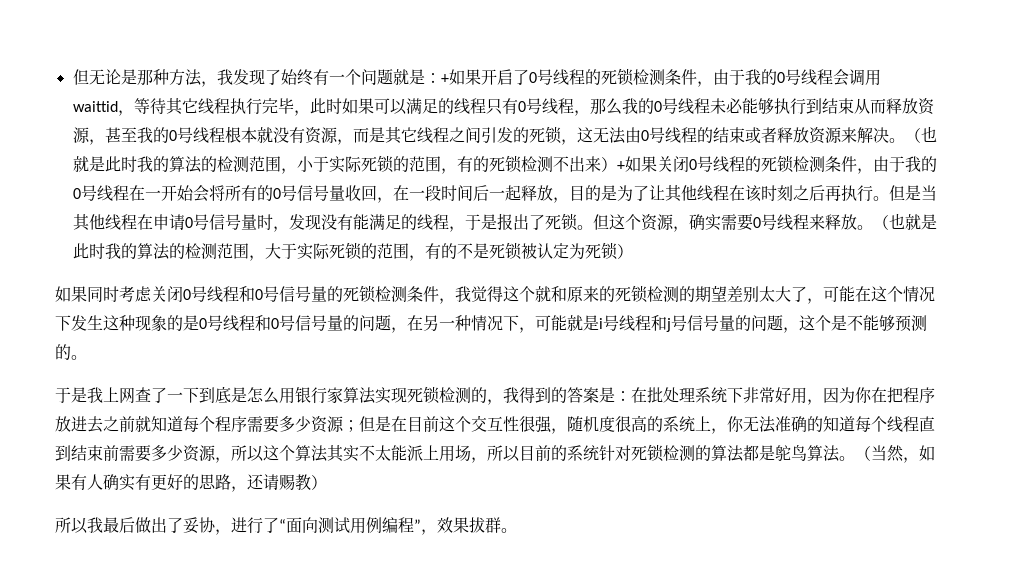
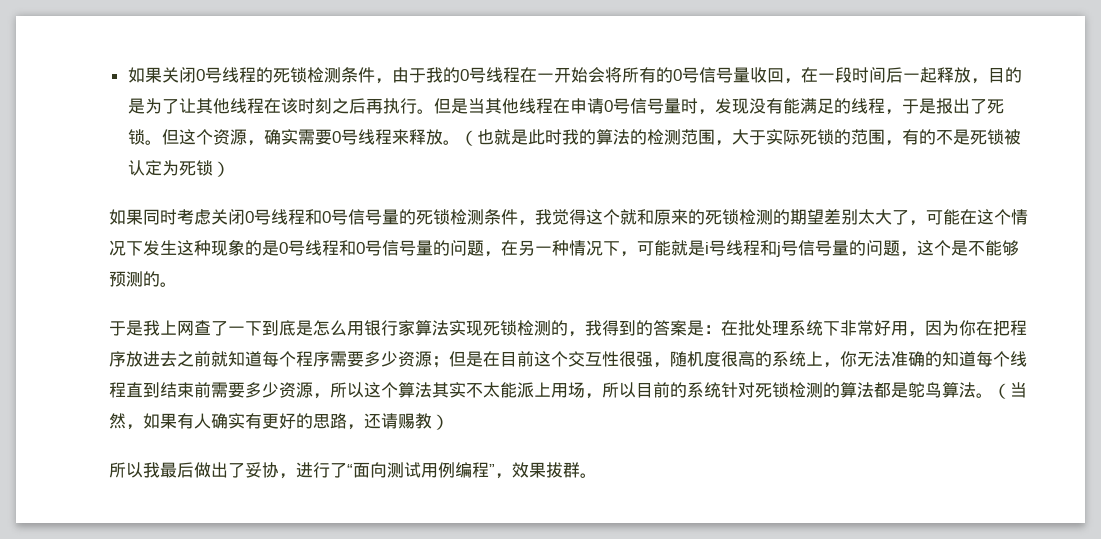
- 但无论是那种方法，我发现了始终有一个问题就是：+如果开启了0号线程的死锁检测条件，由于我的0号线程会调用waittid，等待其它线程执行完毕，此时如果可以满足的线程只有0号线程，那么我的0号线程未必能够执行到结束从而释放资源，甚至我的0号线程根本就没有资源，而是其它线程之间引发的死锁，这无法由0号线程的结束或者释放资源来解决。（也就是此时我的算法的检测范围，小于实际死锁的范围，有的死锁检测不出来）+如果关闭0号线程的死锁检测条件，由于我的0号线程在一开始会将所有的0号信号量收回，在一段时间后一起释放，目的是为了让其他线程在该时刻之后再执行。
+ 如果关闭0号线程的死锁检测条件，由于我的0号线程在一开始会将所有的0号信号量收回，在一段时间后一起释放，目的是为了让其他线程在该时刻之后再执行。

